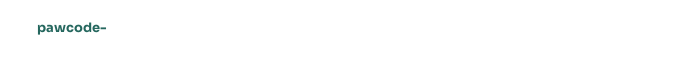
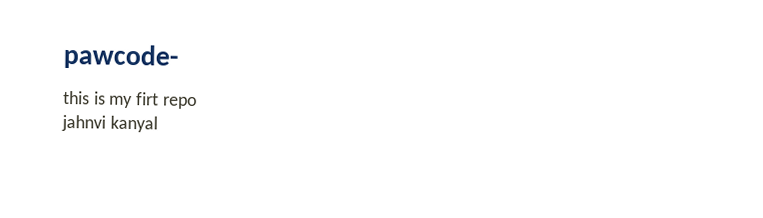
+ this is my firt repo
+ jahnvi kanyal

